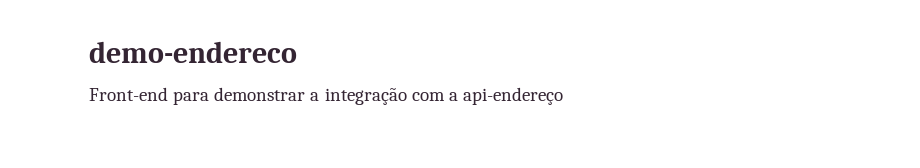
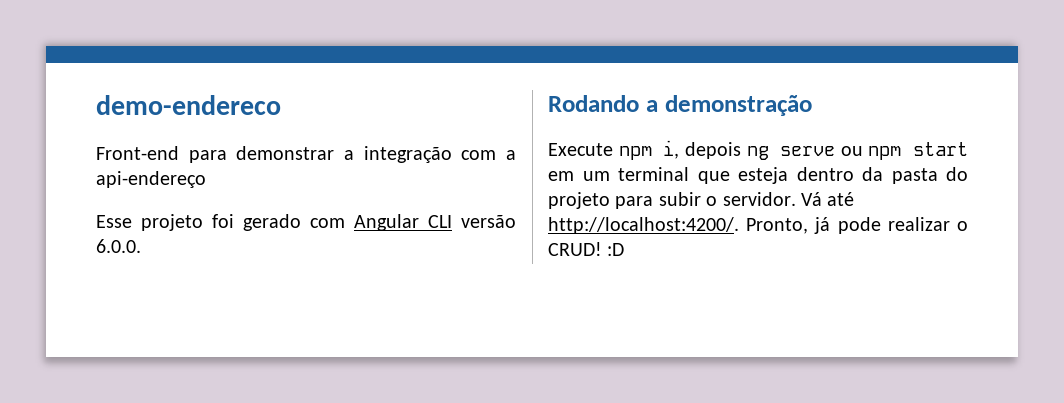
+ Esse projeto foi gerado com Angular CLI versão 6.0.0.
+ Rodando a demonstração
+ Execute npm i, depois ng serve ou npm start em um terminal que esteja dentro da pasta do projeto para subir o servidor. Vá até http://localhost:4200/. Pronto, já pode realizar o CRUD! :D

